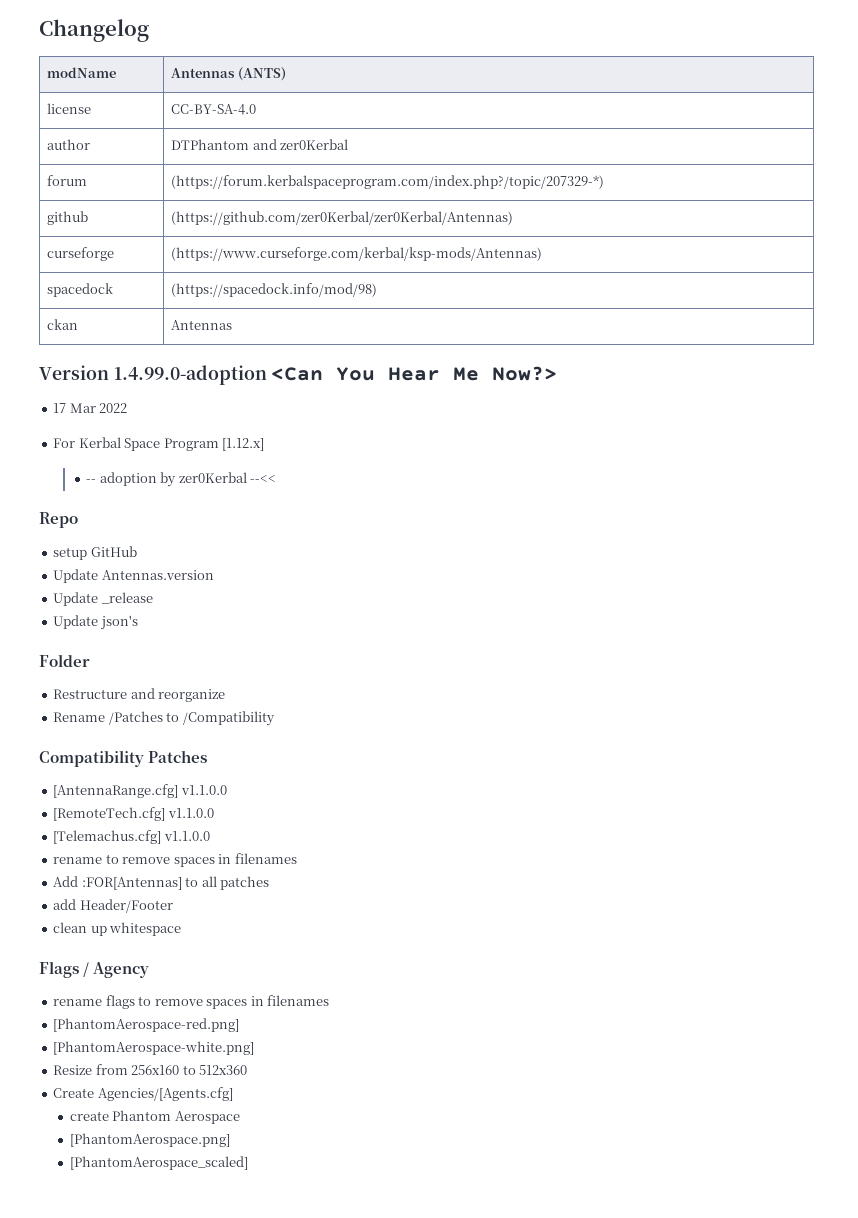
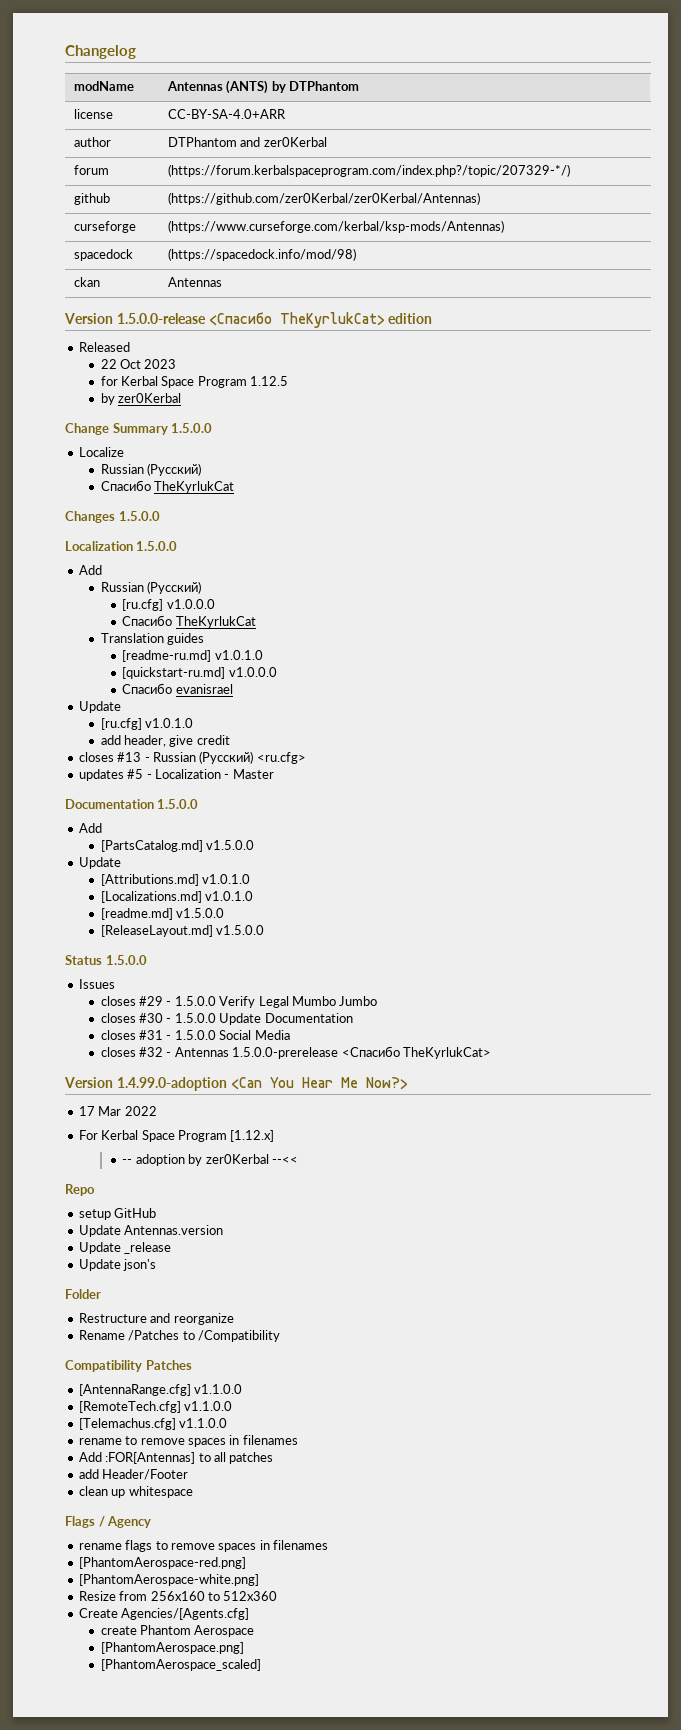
- modName | Antennas (ANTS)
+ modName | Antennas (ANTS) by DTPhantom
- license | CC-BY-SA-4.0
+ license | CC-BY-SA-4.0+ARR
- forum | (https://forum.kerbalspaceprogram.com/index.php?/topic/207329-*)
+ forum | (https://forum.kerbalspaceprogram.com/index.php?/topic/207329-*/)
+ Version 1.5.0.0-release <Спасибо TheKyrlukCat> edition
+ Released
+ 22 Oct 2023
+ for Kerbal Space Program 1.12.5
+ by zer0Kerbal
+ Change Summary 1.5.0.0
+ Localize
+ Russian (Русский)
+ Спасибо TheKyrlukCat
+ Changes 1.5.0.0
+ Localization 1.5.0.0
+ Add
+ Russian (Русский)
+ [ru.cfg] v1.0.0.0
+ Спасибо TheKyrlukCat
+ Translation guides
+ [readme-ru.md] v1.0.1.0
+ [quickstart-ru.md] v1.0.0.0
+ Спасибо evanisrael
+ Update
+ [ru.cfg] v1.0.1.0
+ add header, give credit
+ closes #13 - Russian (Русский) <ru.cfg>
+ updates #5 - Localization - Master
+ Documentation 1.5.0.0
+ Add
+ [PartsCatalog.md] v1.5.0.0
+ Update
+ [Attributions.md] v1.0.1.0
+ [Localizations.md] v1.0.1.0
+ [readme.md] v1.5.0.0
+ [ReleaseLayout.md] v1.5.0.0
+ Status 1.5.0.0
+ Issues
+ closes #29 - 1.5.0.0 Verify Legal Mumbo Jumbo
+ closes #30 - 1.5.0.0 Update Documentation
+ closes #31 - 1.5.0.0 Social Media
+ closes #32 - Antennas 1.5.0.0-prerelease <Спасибо TheKyrlukCat>

